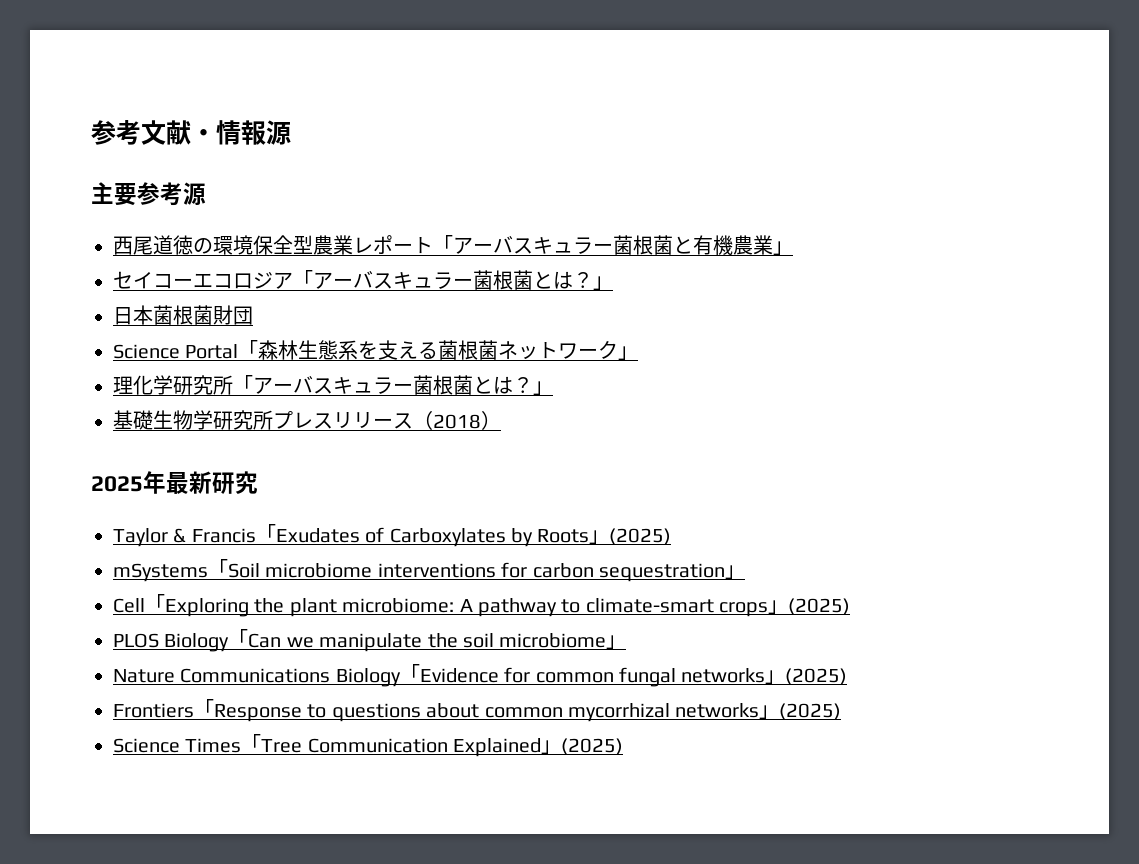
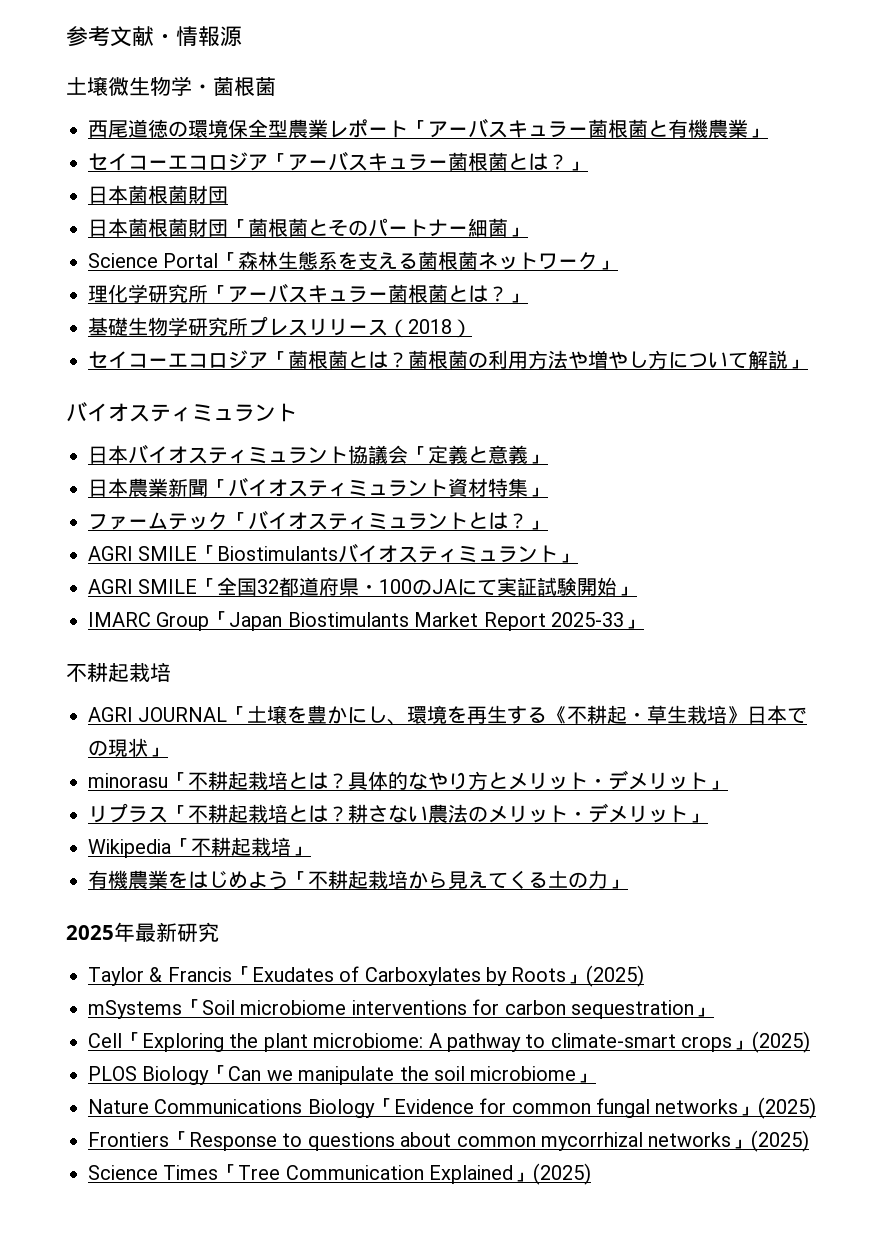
- 主要参考源
+ 土壌微生物学・菌根菌
+ 日本菌根菌財団「菌根菌とそのパートナー細菌」
+ セイコーエコロジア「菌根菌とは？菌根菌の利用方法や増やし方について解説」
+ バイオスティミュラント
+ 日本バイオスティミュラント協議会「定義と意義」
+ 日本農業新聞「バイオスティミュラント資材特集」
+ ファームテック「バイオスティミュラントとは？」
+ AGRI SMILE「Biostimulantsバイオスティミュラント」
+ AGRI SMILE「全国32都道府県・100のJAにて実証試験開始」
+ IMARC Group「Japan Biostimulants Market Report 2025-33」
+ 不耕起栽培
+ AGRI JOURNAL「土壌を豊かにし、環境を再生する《不耕起・草生栽培》日本での現状」
+ minorasu「不耕起栽培とは？具体的なやり方とメリット・デメリット」
+ リプラス「不耕起栽培とは？耕さない農法のメリット・デメリット」
+ Wikipedia「不耕起栽培」
+ 有機農業をはじめよう「不耕起栽培から見えてくる土の力」

